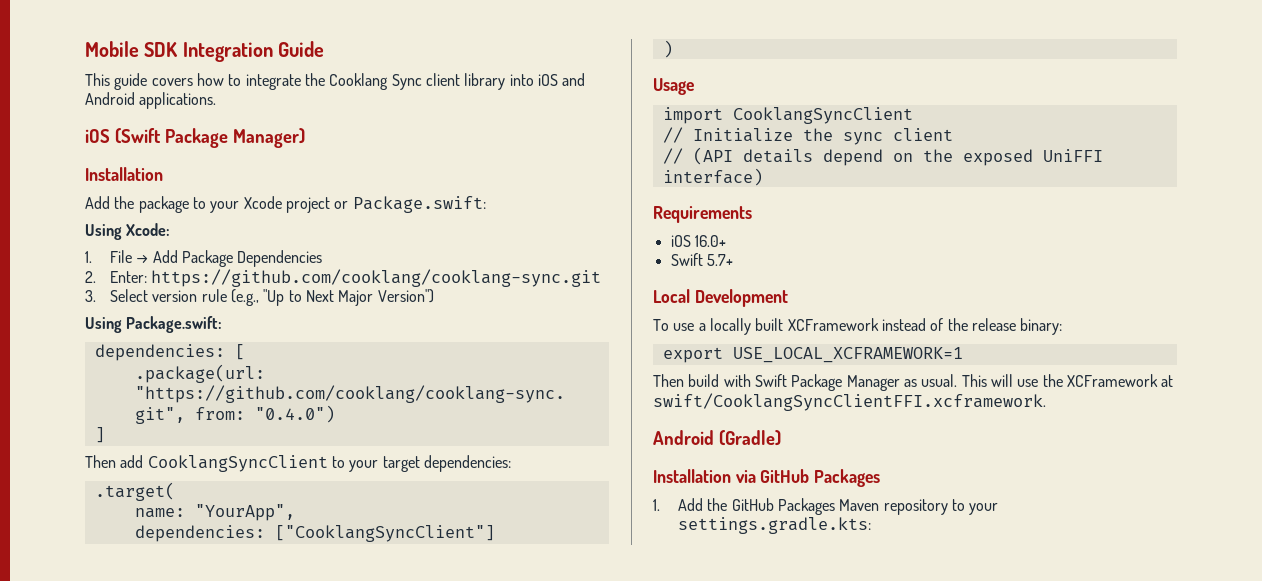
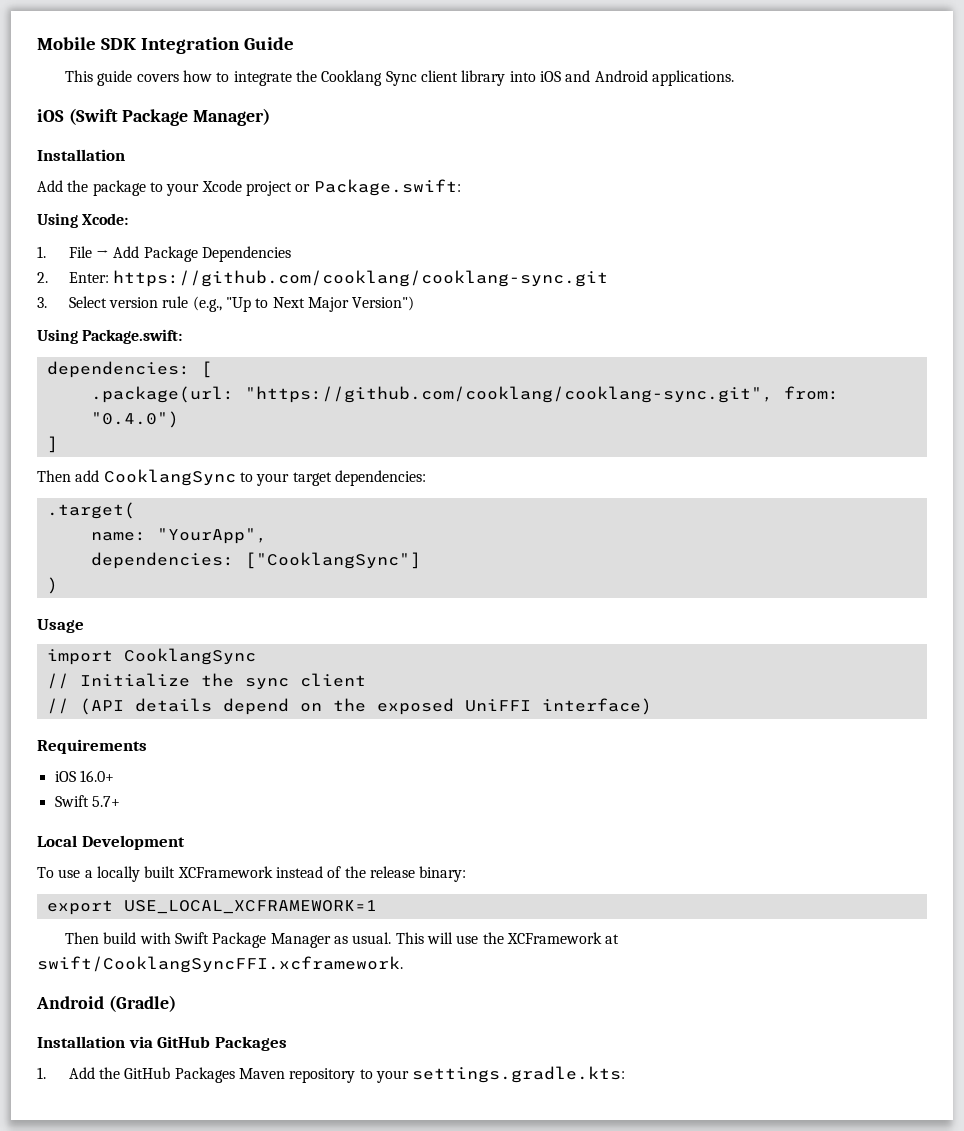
- Then add CooklangSyncClient to your target dependencies:
+ Then add CooklangSync to your target dependencies:
- dependencies: ["CooklangSyncClient"]
+ dependencies: ["CooklangSync"]
- import CooklangSyncClient
+ import CooklangSync
- This will use the XCFramework at swift/CooklangSyncClientFFI.xcframework.
+ This will use the XCFramework at swift/CooklangSyncFFI.xcframework.

